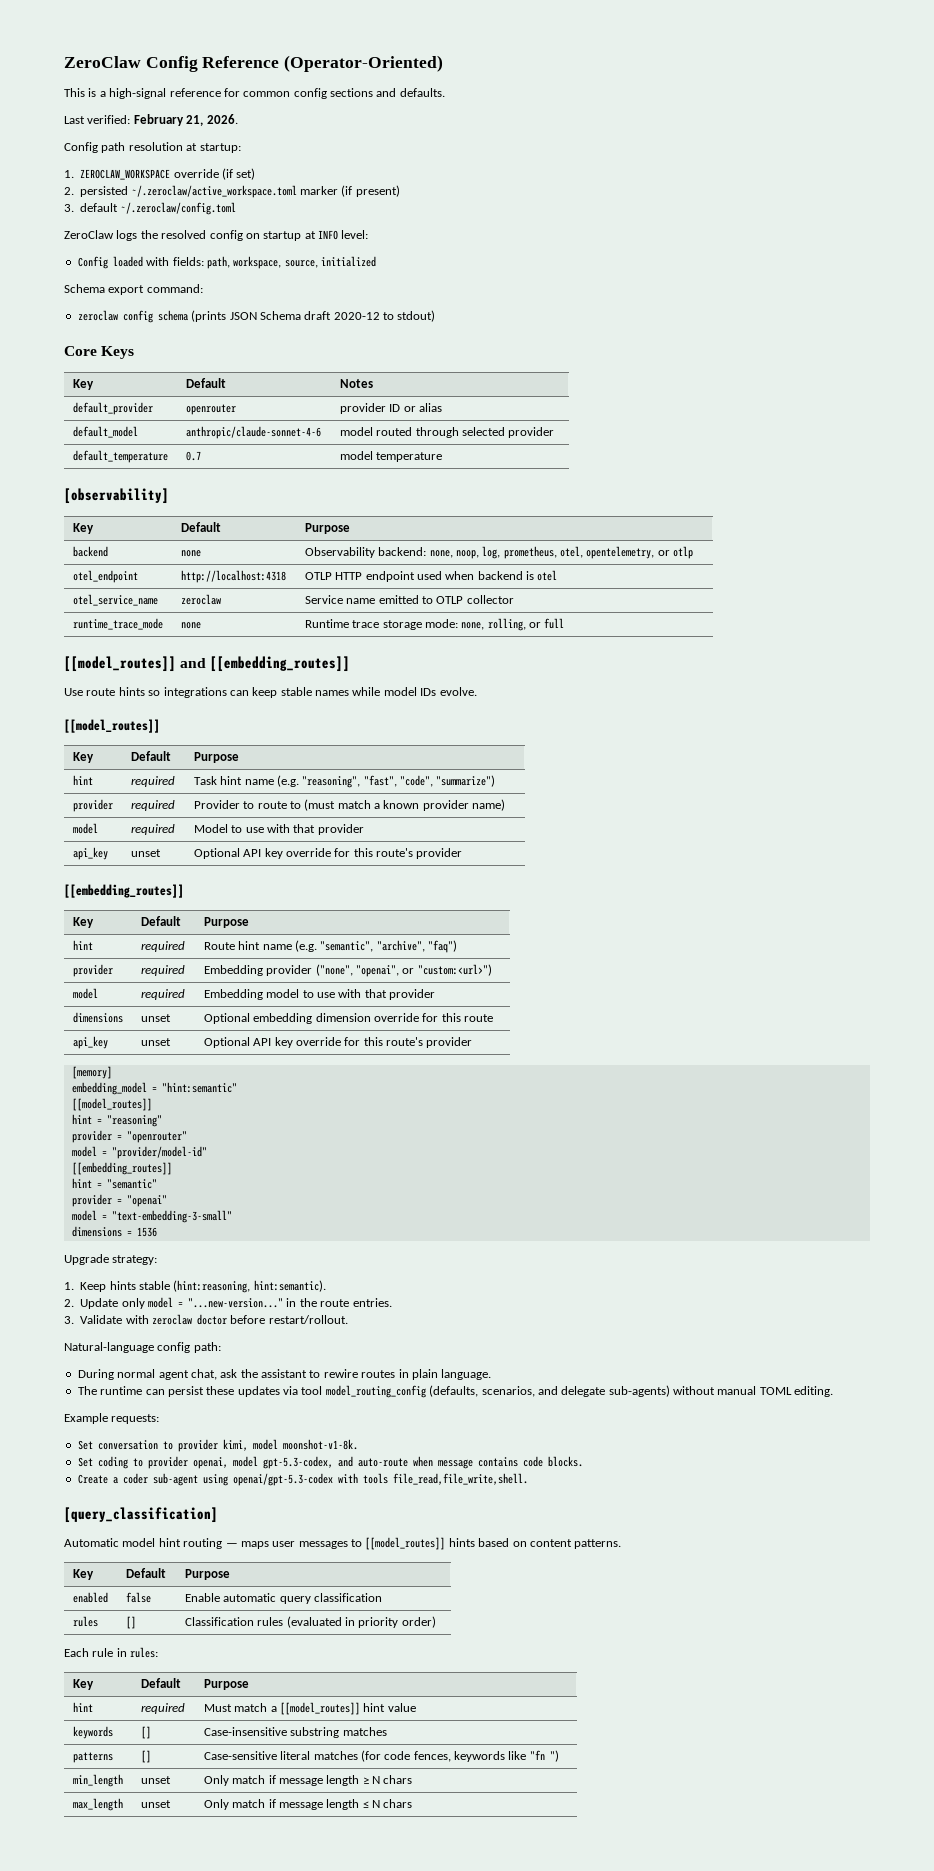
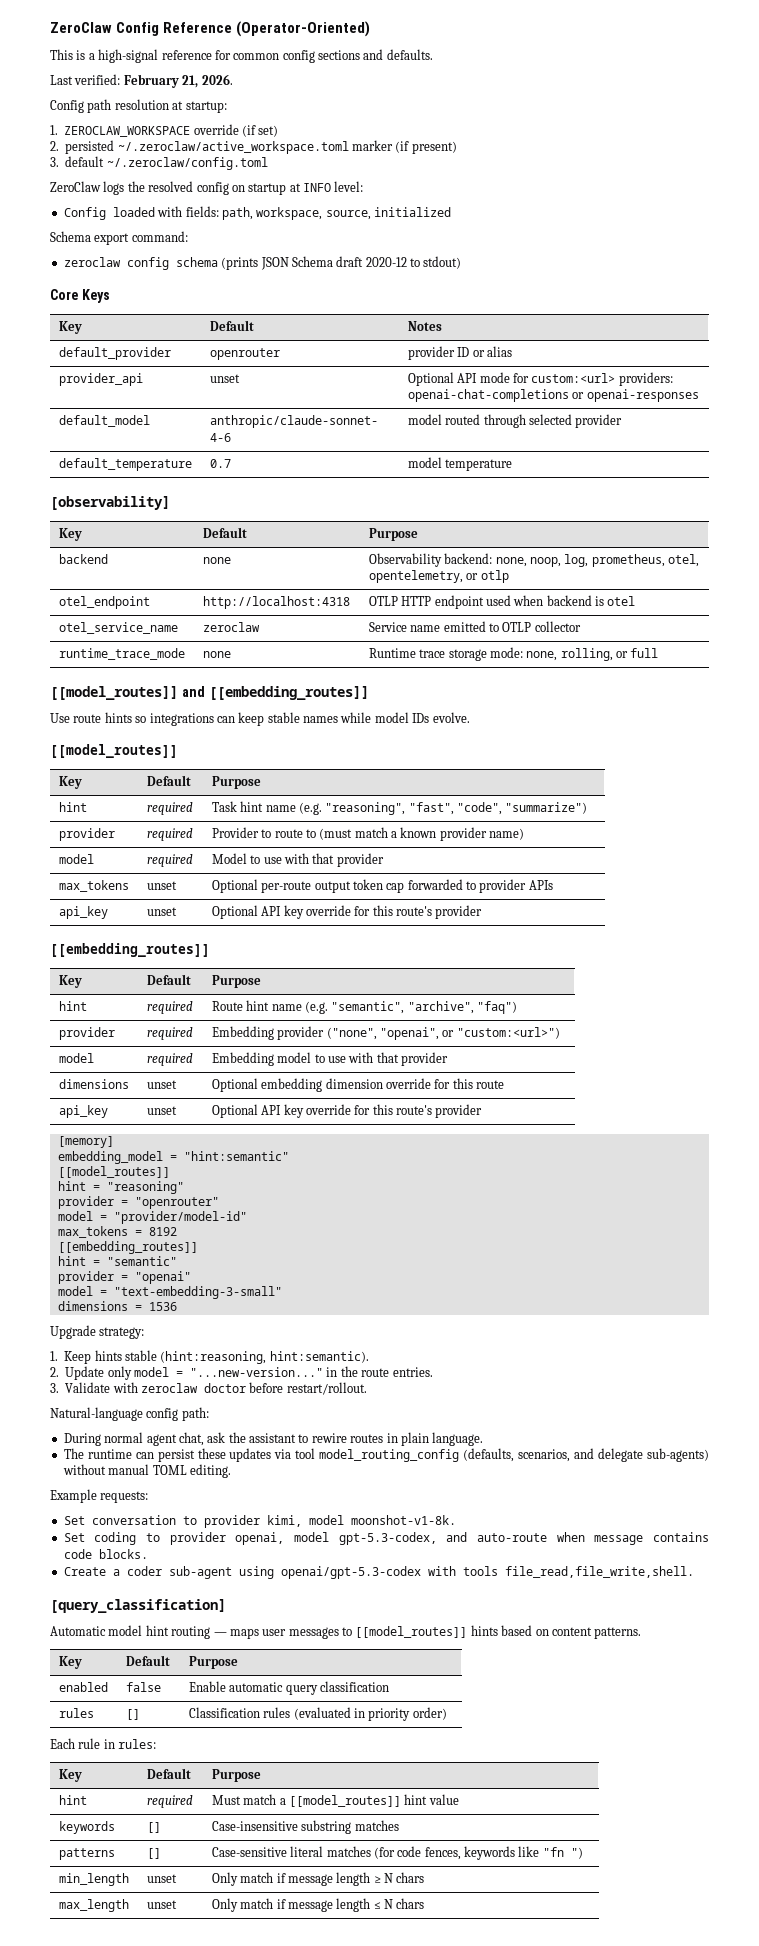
+ provider_api | unset | Optional API mode for custom:<url> providers: openai-chat-completions or openai-responses
+ max_tokens | unset | Optional per-route output token cap forwarded to provider APIs
+ max_tokens = 8192

